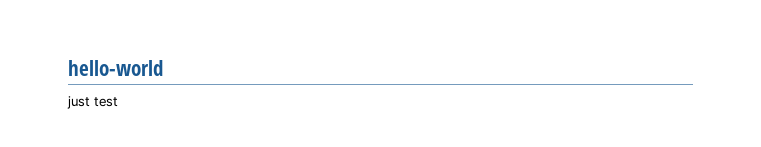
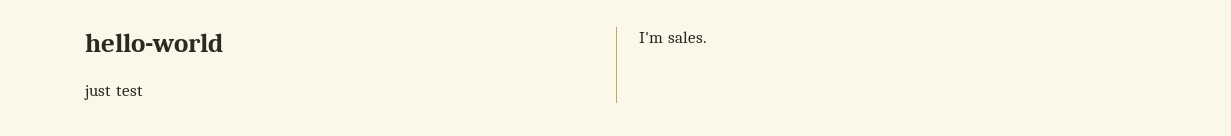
+ I'm sales.

